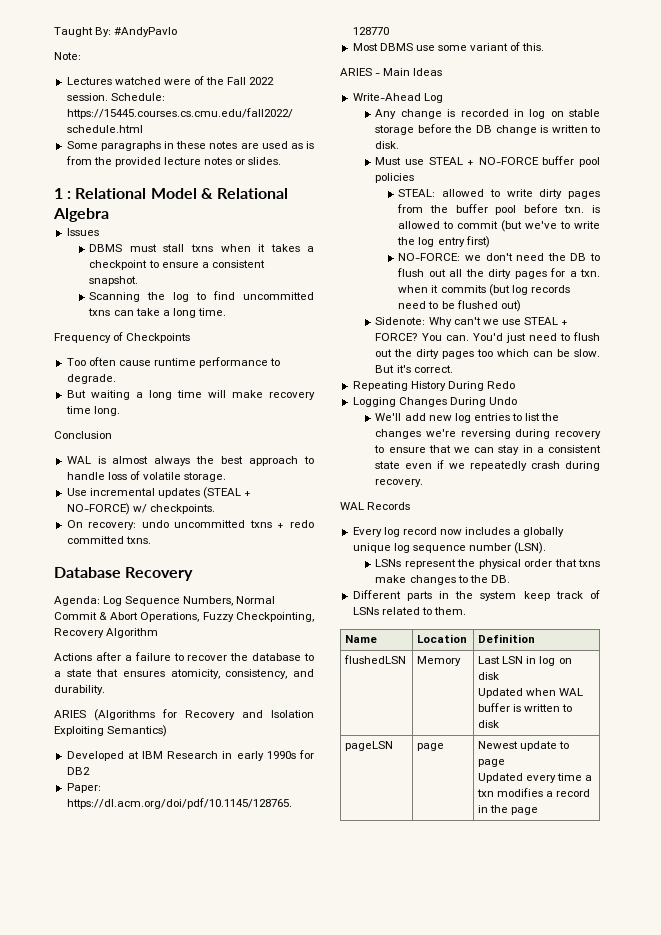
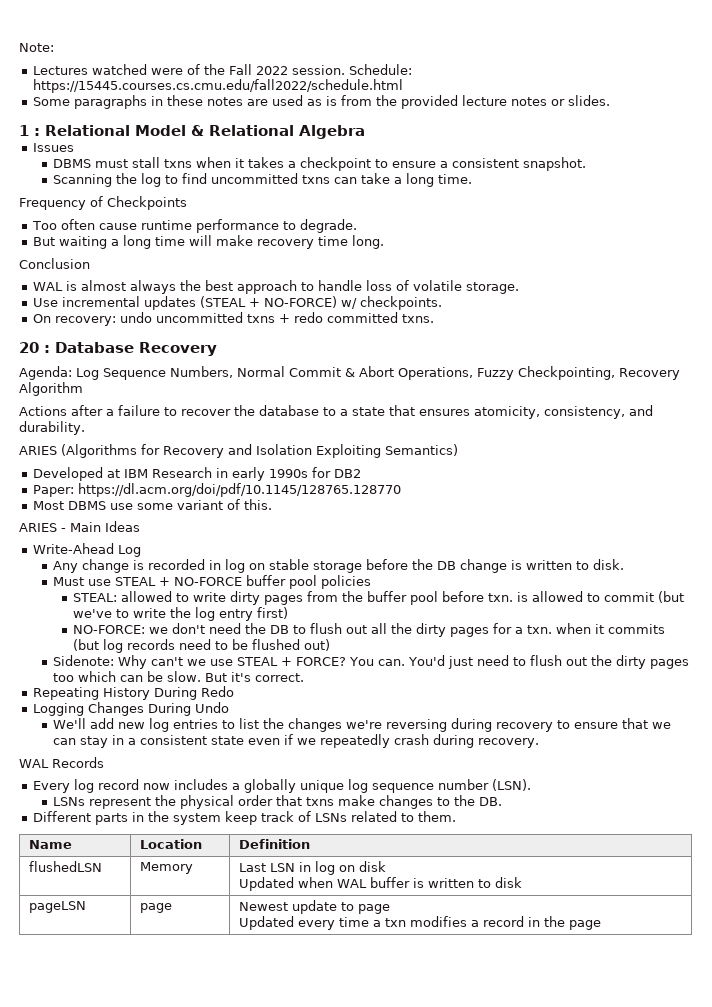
- Taught By: #AndyPavlo
- Database Recovery
+ 20 : Database Recovery

